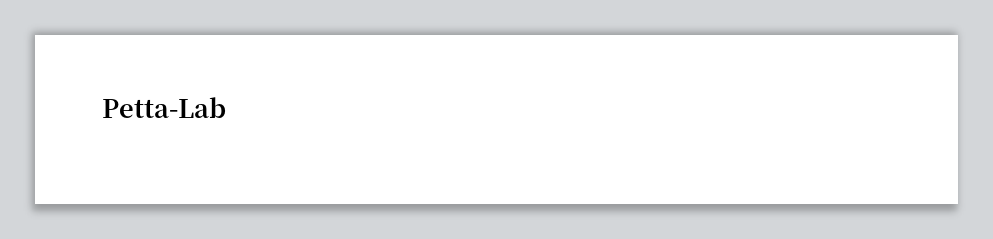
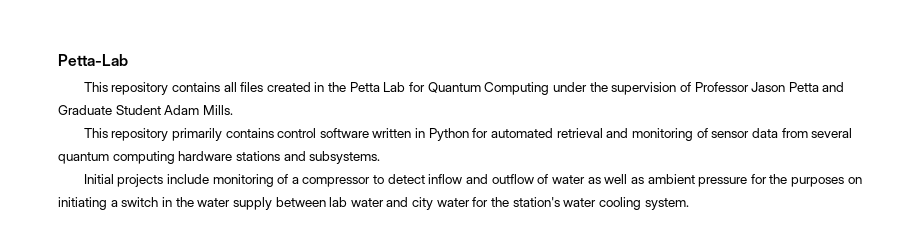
+ This repository contains all files created in the Petta Lab for Quantum Computing under the supervision of Professor Jason Petta and Graduate Student Adam Mills.
+ This repository primarily contains control software written in Python for automated retrieval and monitoring of sensor data from several quantum computing hardware stations and subsystems.
+ Initial projects include monitoring of a compressor to detect inflow and outflow of water as well as ambient pressure for the purposes on initiating a switch in the water supply between lab water and city water for the station's water cooling system.

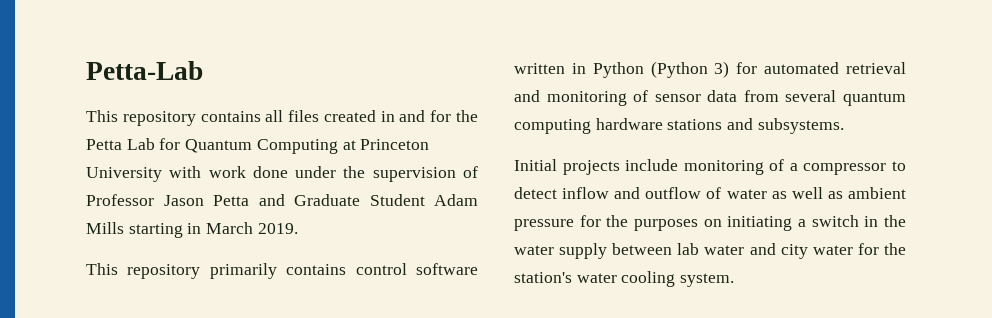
- This repository contains all files created in the Petta Lab for Quantum Computing under the supervision of Professor Jason Petta and Graduate Student Adam Mills.
+ This repository contains all files created in and for the Petta Lab for Quantum Computing at Princeton University with work done under the supervision of Professor Jason Petta and Graduate Student Adam Mills starting in March 2019.
- This repository primarily contains control software written in Python for automated retrieval and monitoring of sensor data from several quantum computing hardware stations and subsystems.
+ This repository primarily contains control software written in Python (Python 3) for automated retrieval and monitoring of sensor data from several quantum computing hardware stations and subsystems.

